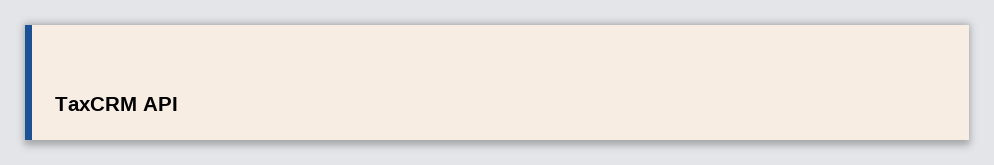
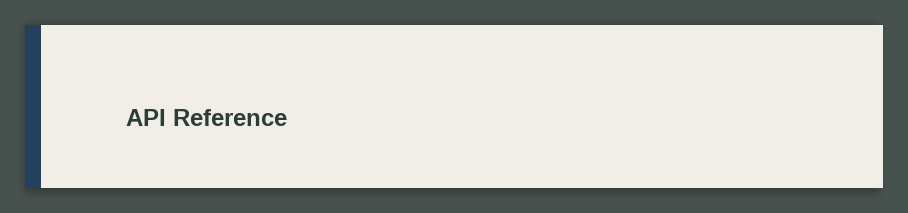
- TaxCRM API
+ API Reference

